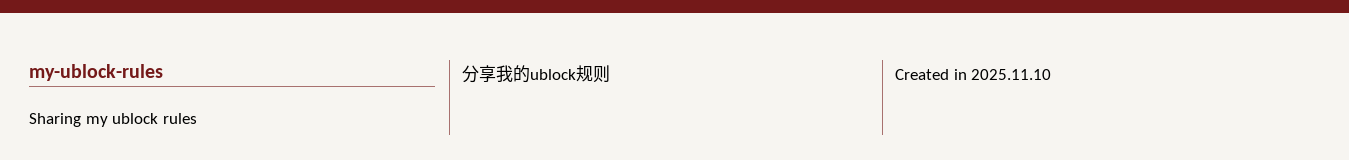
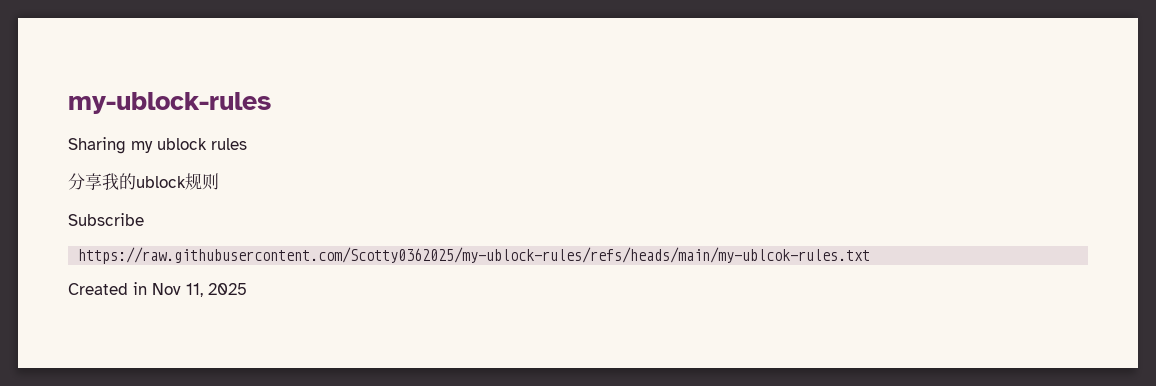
+ Subscribe
+ https://raw.githubusercontent.com/Scotty0362025/my-ublock-rules/refs/heads/main/my-ublcok-rules.txt
- Created in 2025.11.10
+ Created in Nov 11, 2025

